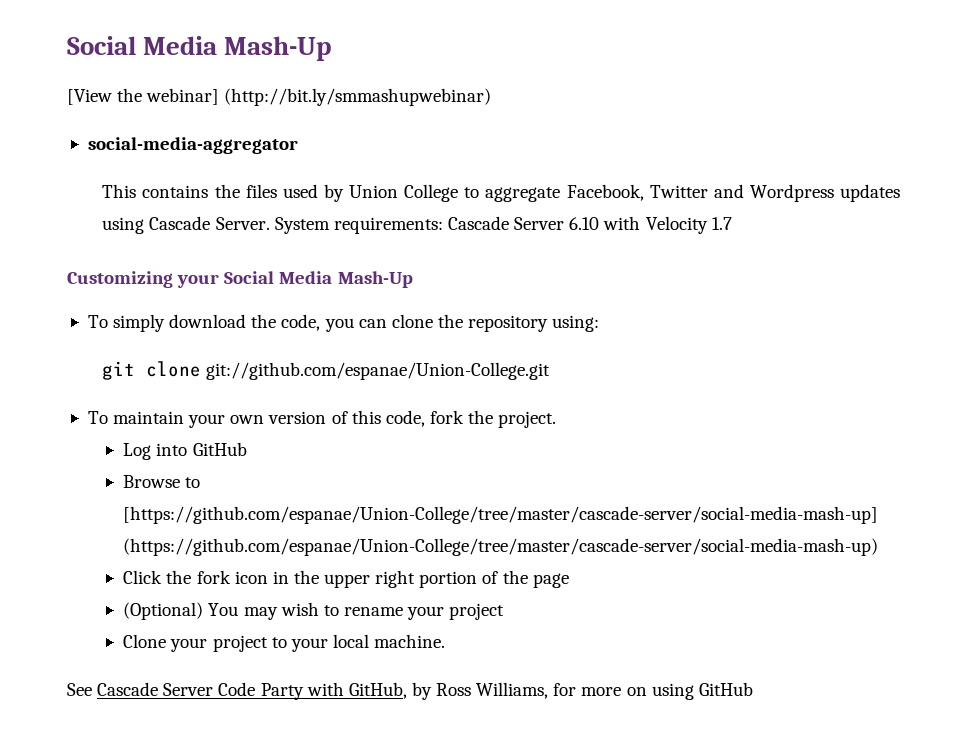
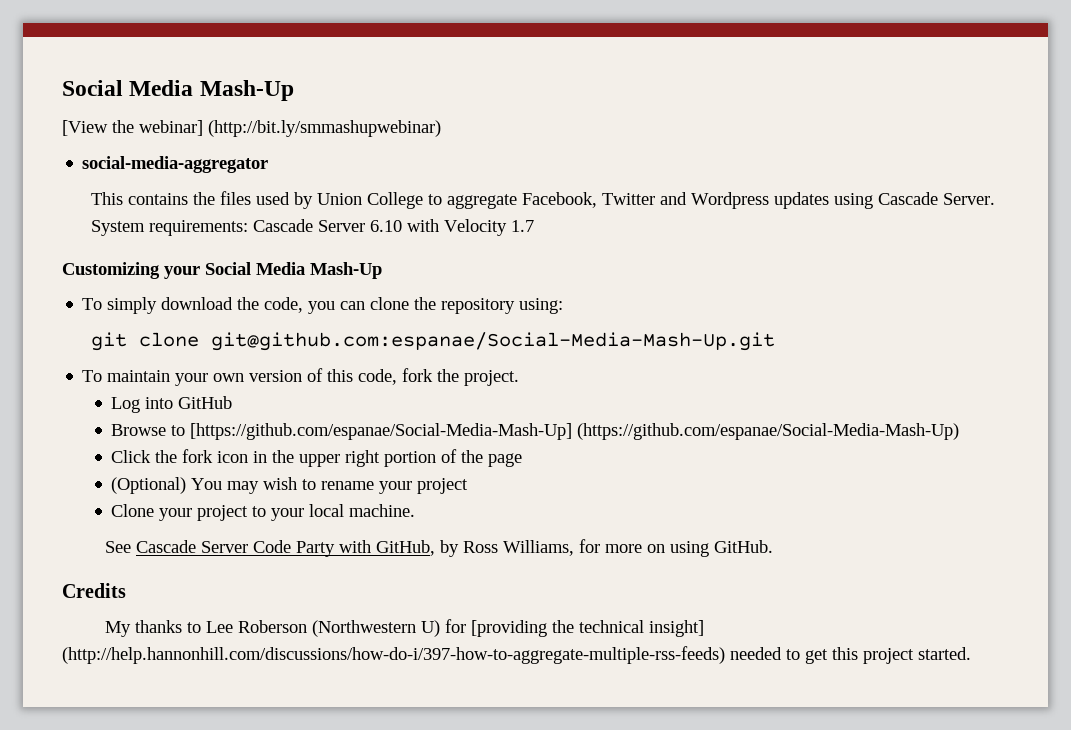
- git clone git://github.com/espanae/Union-College.git
+ git clone git@github.com:espanae/Social-Media-Mash-Up.git
- Browse to [https://github.com/espanae/Union-College/tree/master/cascade-server/social-media-mash-up] (https://github.com/espanae/Union-College/tree/master/cascade-server/social-media-mash-up)
+ Browse to [https://github.com/espanae/Social-Media-Mash-Up] (https://github.com/espanae/Social-Media-Mash-Up)
- See Cascade Server Code Party with GitHub, by Ross Williams, for more on using GitHub
+ See Cascade Server Code Party with GitHub, by Ross Williams, for more on using GitHub.
+ Credits
+ My thanks to Lee Roberson (Northwestern U) for [providing the technical insight] (http://help.hannonhill.com/discussions/how-do-i/397-how-to-aggregate-multiple-rss-feeds) needed to get this project started.

